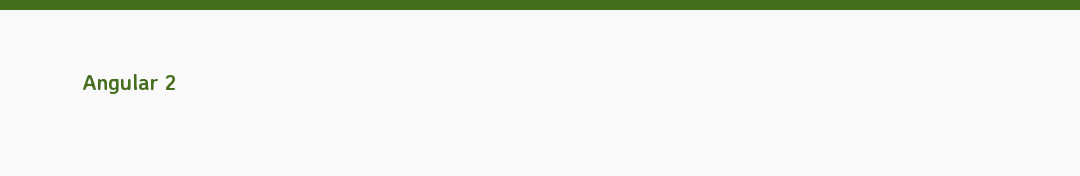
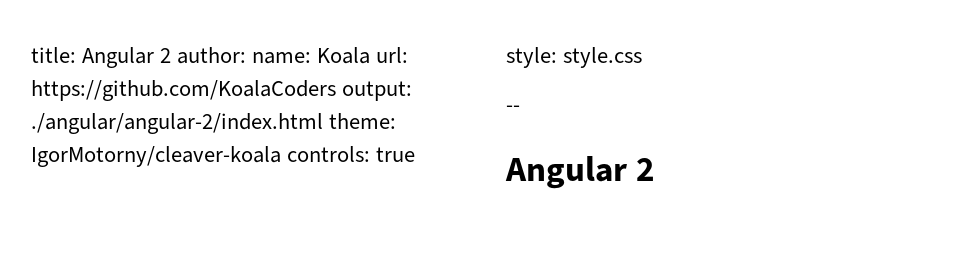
+ title: Angular 2 author: name: Koala url: https://github.com/KoalaCoders output: ./angular/angular-2/index.html theme: IgorMotorny/cleaver-koala controls: true style: style.css
+ --

